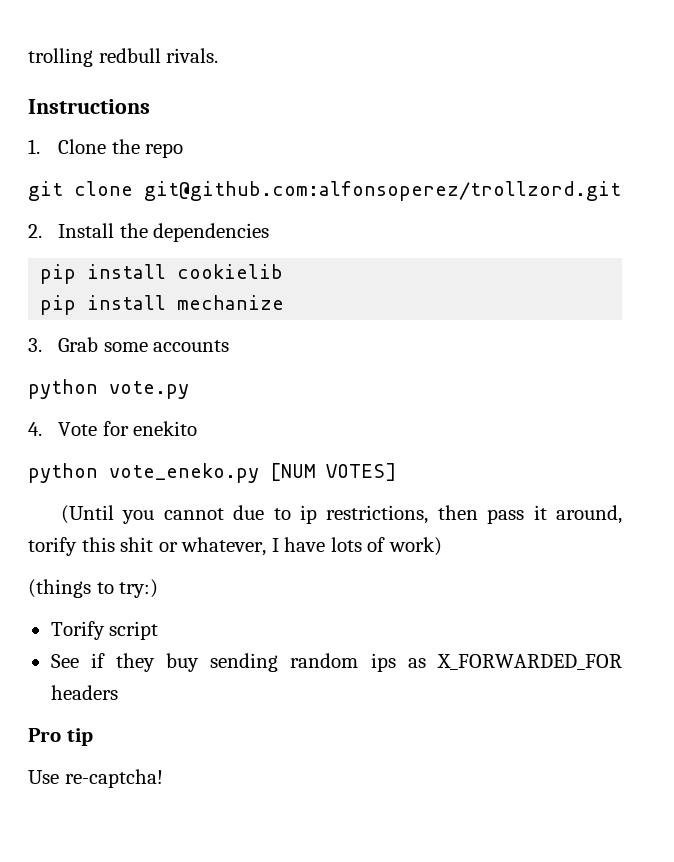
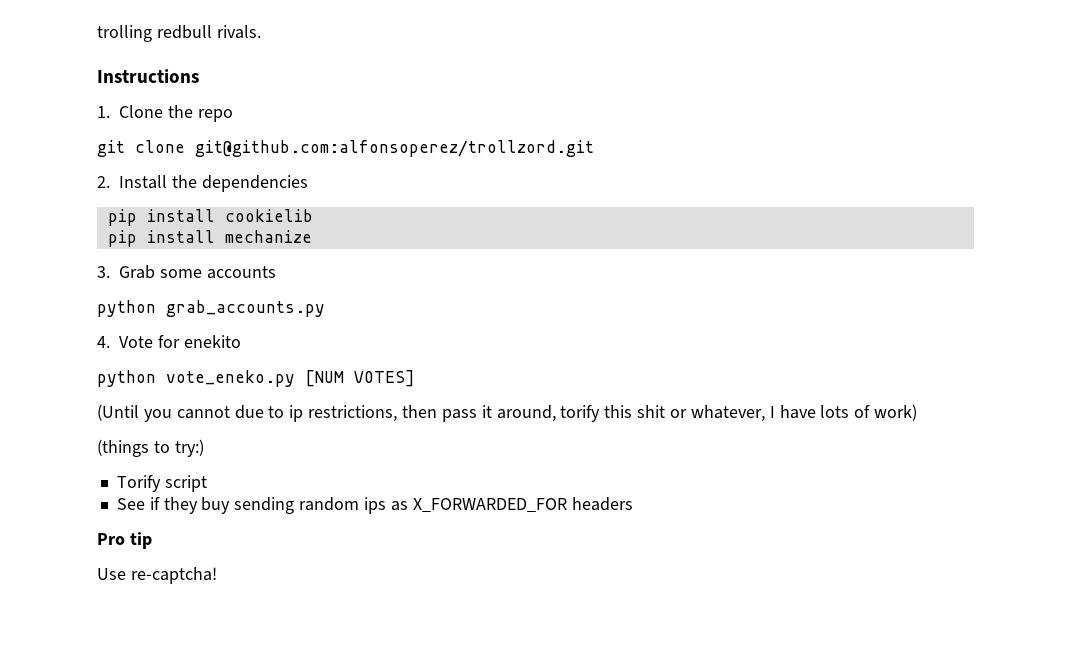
- python vote.py
+ python grab_accounts.py

